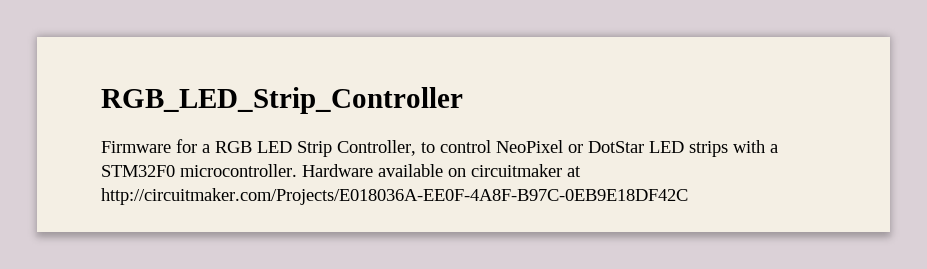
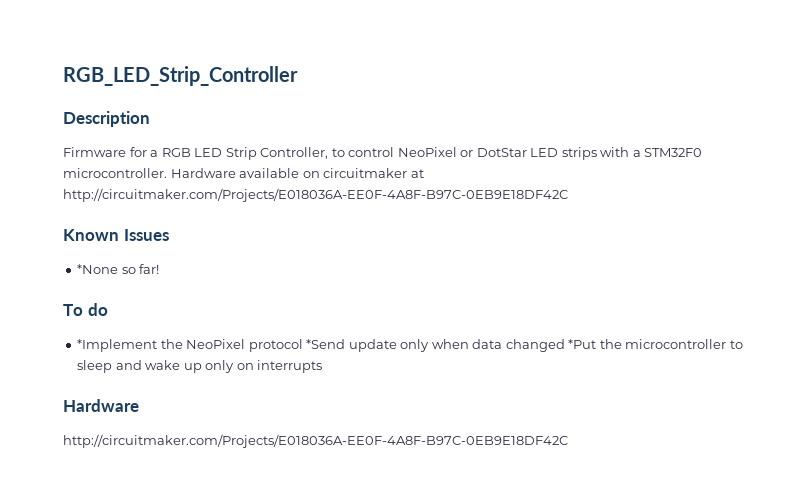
+ Description
+ Known Issues
+ *None so far!
+ To do
+ *Implement the NeoPixel protocol *Send update only when data changed *Put the microcontroller to sleep and wake up only on interrupts
+ Hardware
+ http://circuitmaker.com/Projects/E018036A-EE0F-4A8F-B97C-0EB9E18DF42C

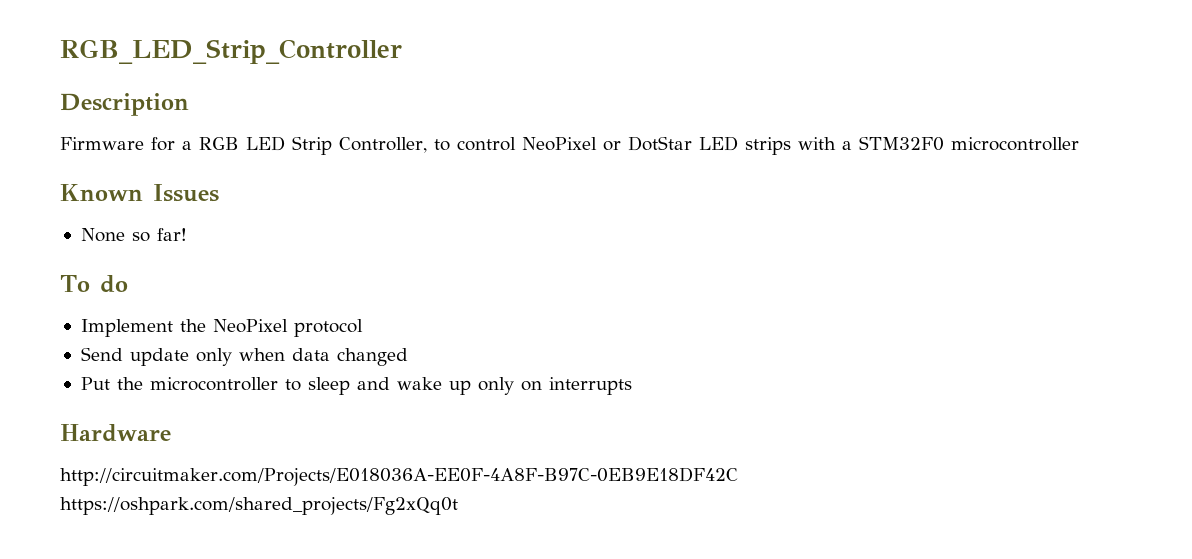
- Firmware for a RGB LED Strip Controller, to control NeoPixel or DotStar LED strips with a STM32F0 microcontroller. Hardware available on circuitmaker at http://circuitmaker.com/Projects/E018036A-EE0F-4A8F-B97C-0EB9E18DF42C
+ Firmware for a RGB LED Strip Controller, to control NeoPixel or DotStar LED strips with a STM32F0 microcontroller
- *None so far!
+ None so far!
- *Implement the NeoPixel protocol *Send update only when data changed *Put the microcontroller to sleep and wake up only on interrupts
+ Implement the NeoPixel protocol
+ Send update only when data changed
+ Put the microcontroller to sleep and wake up only on interrupts
  Hardware
- http://circuitmaker.com/Projects/E018036A-EE0F-4A8F-B97C-0EB9E18DF42C
+ http://circuitmaker.com/Projects/E018036A-EE0F-4A8F-B97C-0EB9E18DF42C https://oshpark.com/shared_projects/Fg2xQq0t

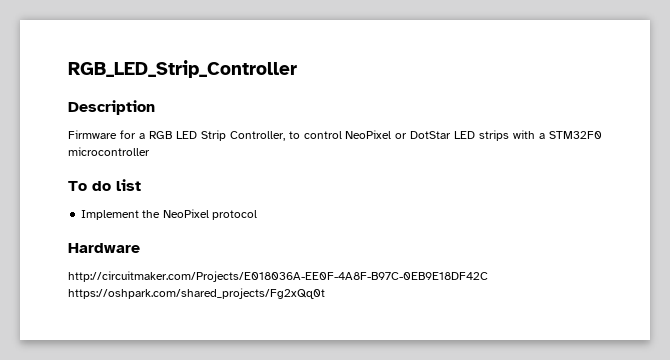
- Known Issues
- None so far!
- To do
+ To do list
- Send update only when data changed
- Put the microcontroller to sleep and wake up only on interrupts

